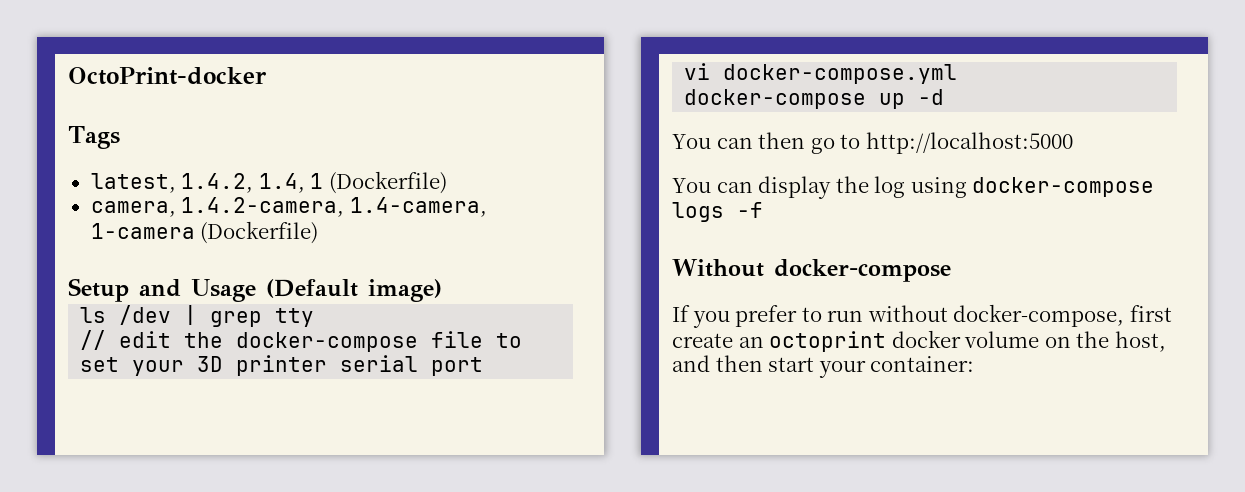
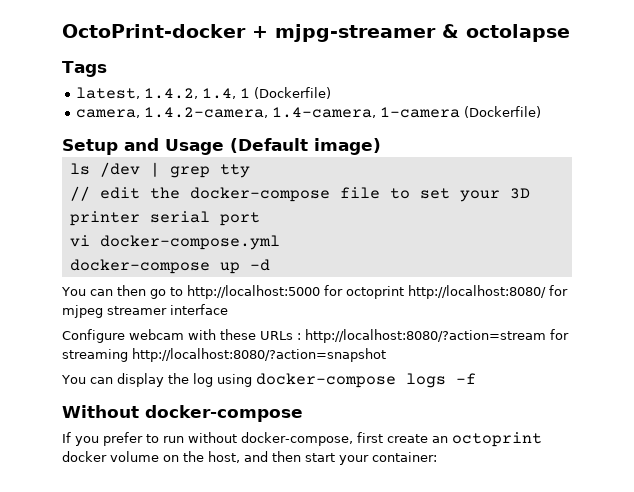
- OctoPrint-docker
+ OctoPrint-docker + mjpg-streamer & octolapse
- You can then go to http://localhost:5000
+ You can then go to http://localhost:5000 for octoprint http://localhost:8080/ for mjpeg streamer interface
+ Configure webcam with these URLs : http://localhost:8080/?action=stream for streaming http://localhost:8080/?action=snapshot

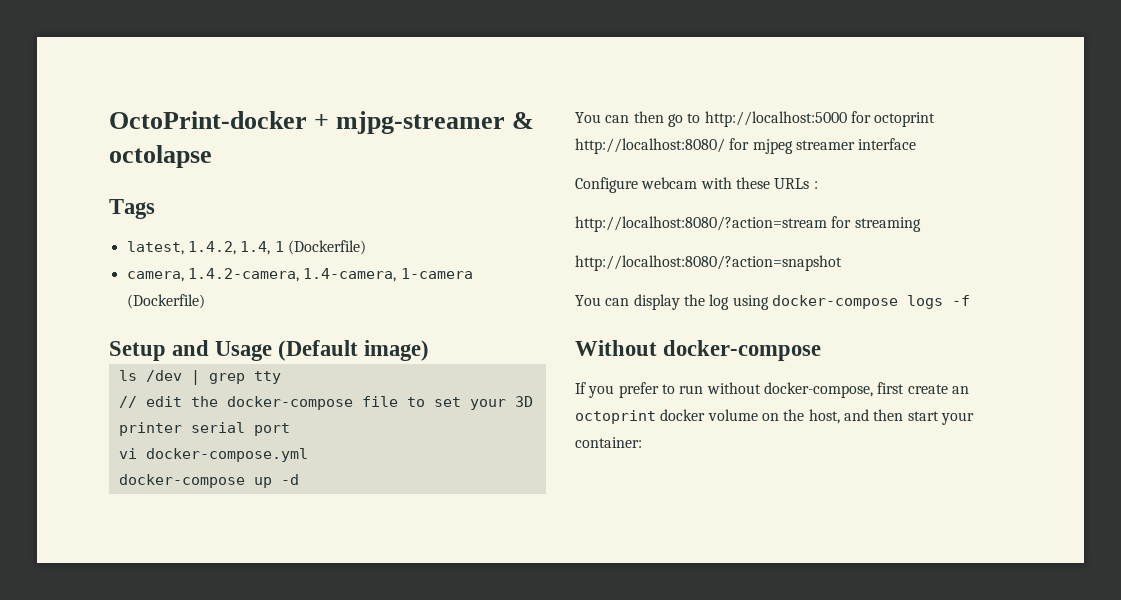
- Configure webcam with these URLs : http://localhost:8080/?action=stream for streaming http://localhost:8080/?action=snapshot
+ Configure webcam with these URLs :
+ http://localhost:8080/?action=stream for streaming
+ http://localhost:8080/?action=snapshot

